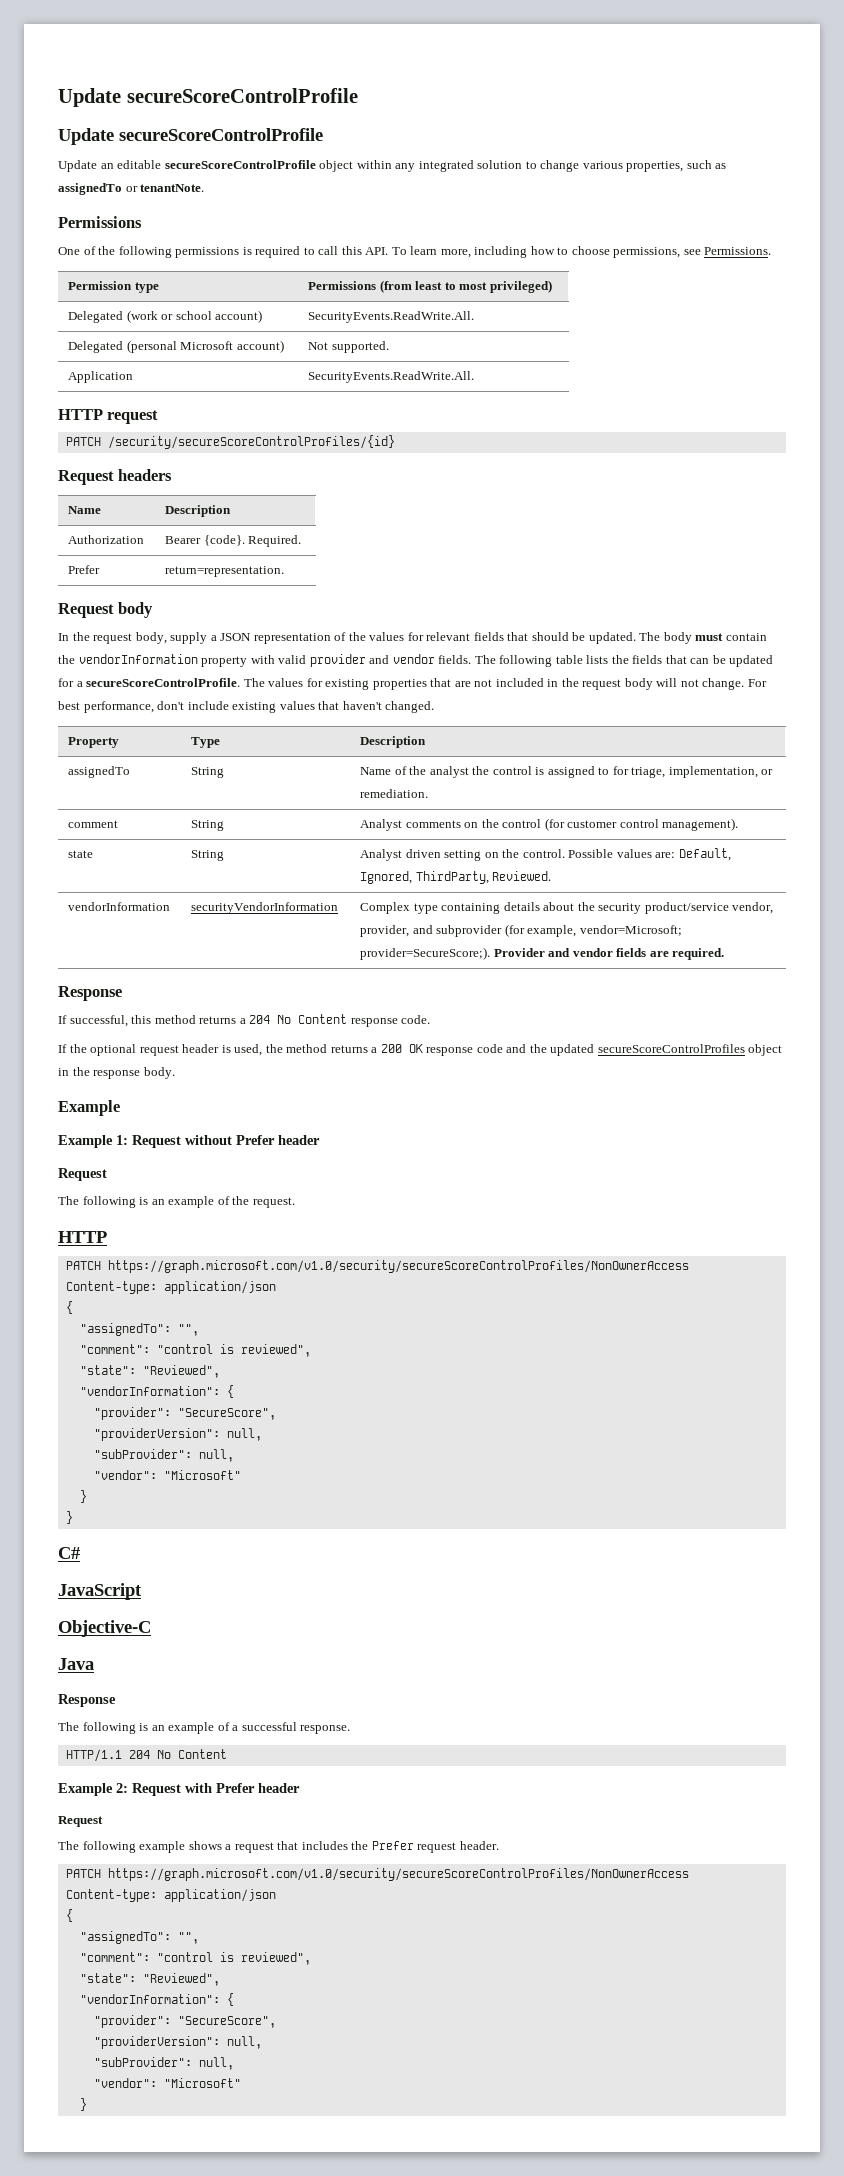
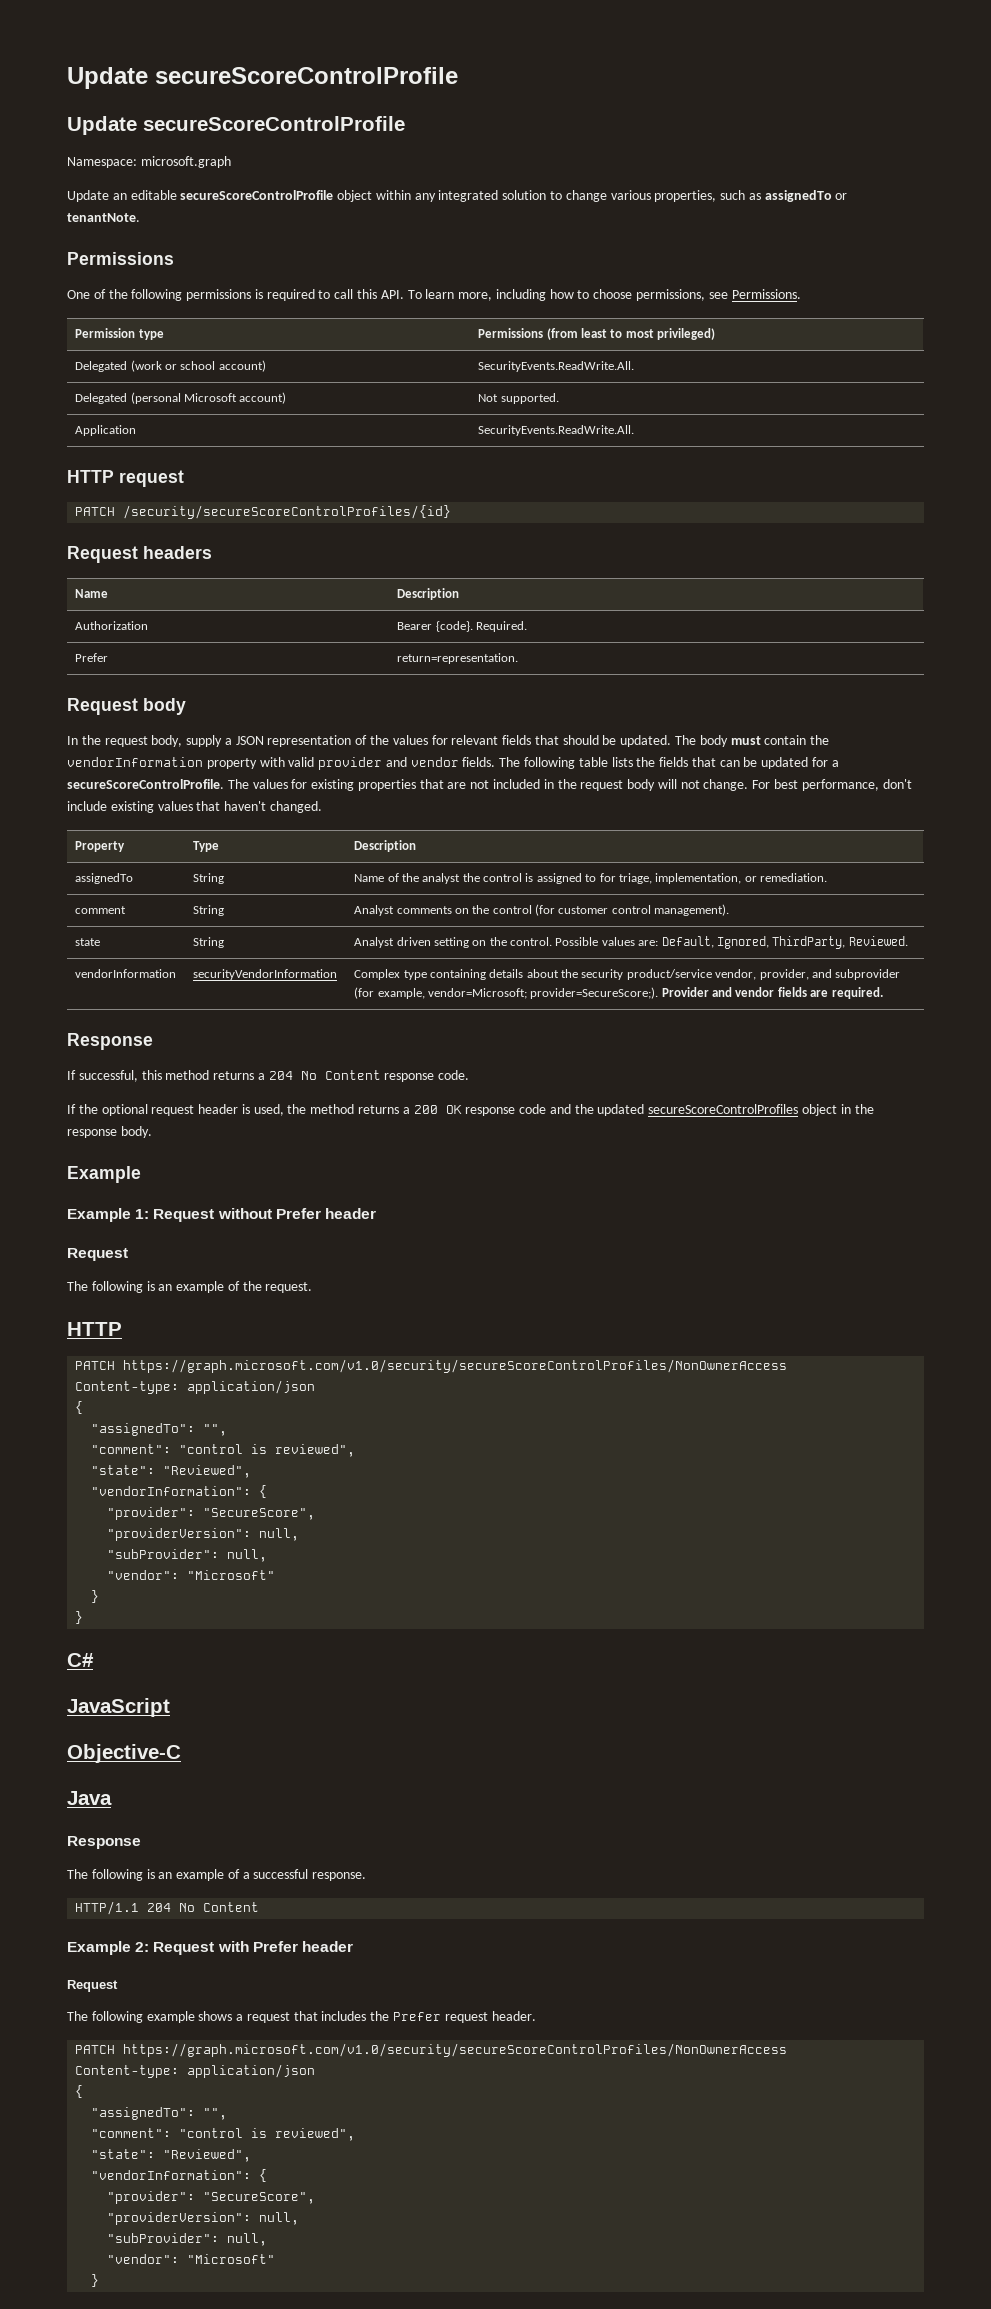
+ Namespace: microsoft.graph

